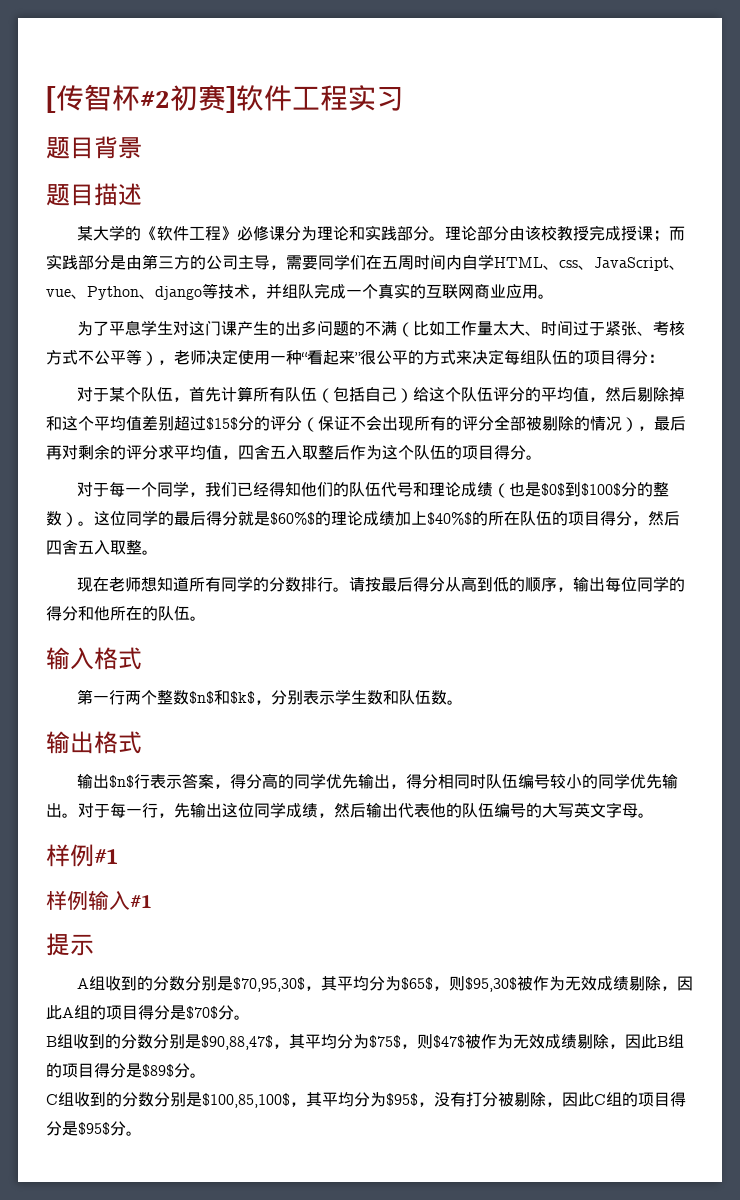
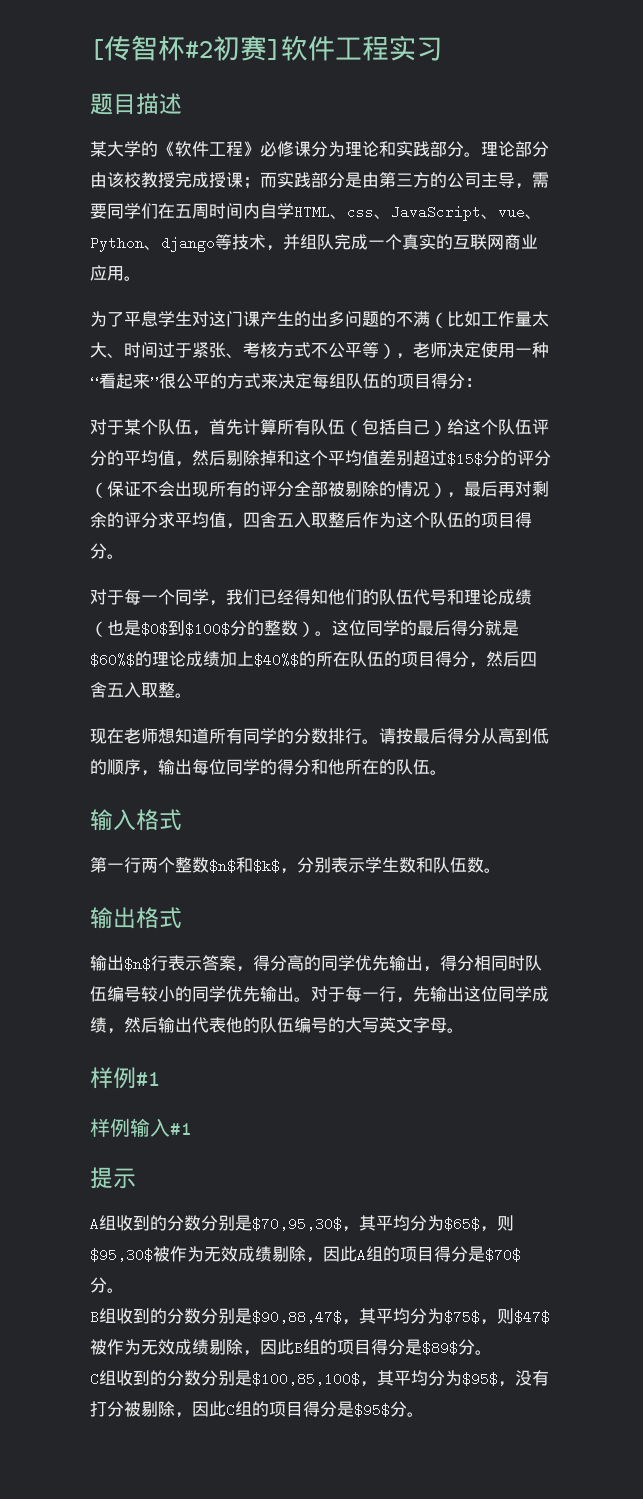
- 题目背景

